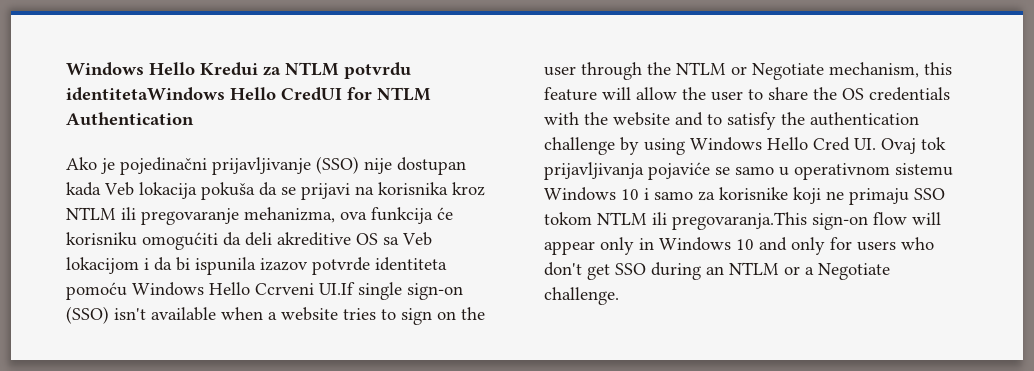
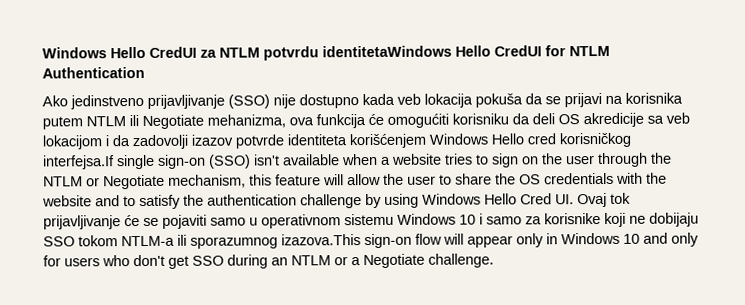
- Windows Hello Kredui za NTLM potvrdu identitetaWindows Hello CredUI for NTLM Authentication
+ Windows Hello CredUI za NTLM potvrdu identitetaWindows Hello CredUI for NTLM Authentication
- Ako je pojedinačni prijavljivanje (SSO) nije dostupan kada Veb lokacija pokuša da se prijavi na korisnika kroz NTLM ili pregovaranje mehanizma, ova funkcija će korisniku omogućiti da deli akreditive OS sa Veb lokacijom i da bi ispunila izazov potvrde identiteta pomoću Windows Hello Ccrveni UI.If single sign-on (SSO) isn't available when a website tries to sign on the user through the NTLM or Negotiate mechanism, this feature will allow the user to share the OS credentials with the website and to satisfy the authentication challenge by using Windows Hello Cred UI. Ovaj tok prijavljivanja pojaviće se samo u operativnom sistemu Windows 10 i samo za korisnike koji ne primaju SSO tokom NTLM ili pregovaranja.This sign-on flow will appear only in Windows 10 and only for users who don't get SSO during an NTLM or a Negotiate challenge.
+ Ako jedinstveno prijavljivanje (SSO) nije dostupno kada veb lokacija pokuša da se prijavi na korisnika putem NTLM ili Negotiate mehanizma, ova funkcija će omogućiti korisniku da deli OS akredicije sa veb lokacijom i da zadovolji izazov potvrde identiteta korišćenjem Windows Hello cred korisničkog interfejsa.If single sign-on (SSO) isn't available when a website tries to sign on the user through the NTLM or Negotiate mechanism, this feature will allow the user to share the OS credentials with the website and to satisfy the authentication challenge by using Windows Hello Cred UI. Ovaj tok prijavljivanje će se pojaviti samo u operativnom sistemu Windows 10 i samo za korisnike koji ne dobijaju SSO tokom NTLM-a ili sporazumnog izazova.This sign-on flow will appear only in Windows 10 and only for users who don't get SSO during an NTLM or a Negotiate challenge.

